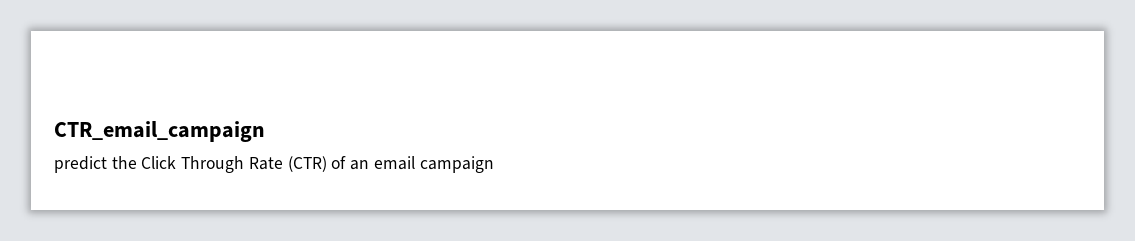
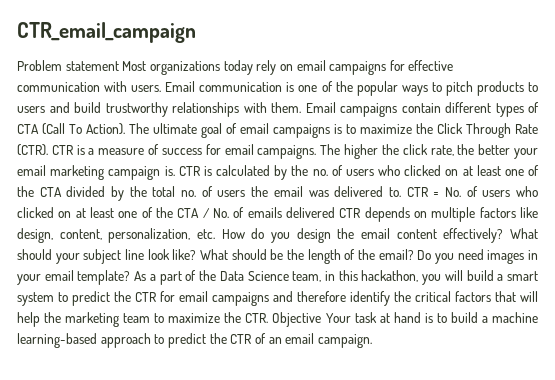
- predict the Click Through Rate (CTR) of an email campaign
+ Problem statement Most organizations today rely on email campaigns for effective communication with users. Email communication is one of the popular ways to pitch products to users and build trustworthy relationships with them. Email campaigns contain different types of CTA (Call To Action). The ultimate goal of email campaigns is to maximize the Click Through Rate (CTR). CTR is a measure of success for email campaigns. The higher the click rate, the better your email marketing campaign is. CTR is calculated by the no. of users who clicked on at least one of the CTA divided by the total no. of users the email was delivered to. CTR = No. of users who clicked on at least one of the CTA / No. of emails delivered CTR depends on multiple factors like design, content, personalization, etc. How do you design the email content effectively? What should your subject line look like? What should be the length of the email? Do you need images in your email template? As a part of the Data Science team, in this hackathon, you will build a smart system to predict the CTR for email campaigns and therefore identify the critical factors that will help the marketing team to maximize the CTR. Objective Your task at hand is to build a machine learning-based approach to predict the CTR of an email campaign.

